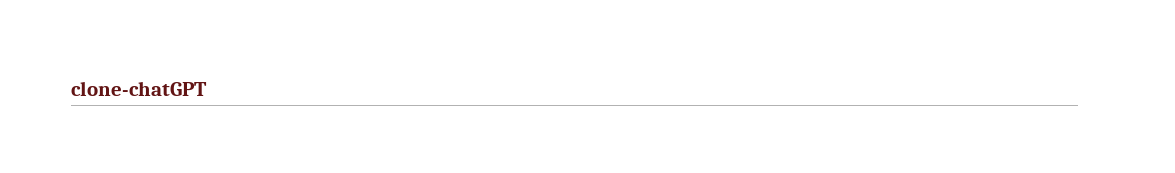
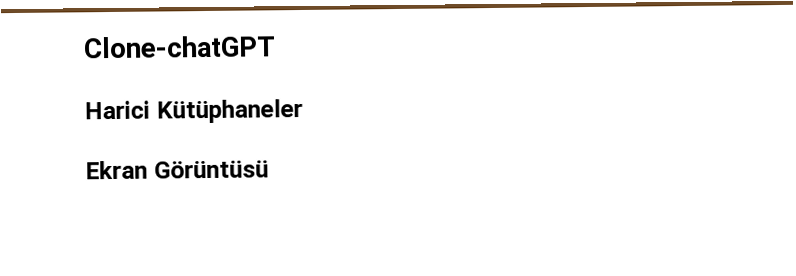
- clone-chatGPT
+ Clone-chatGPT
+ Harici Kütüphaneler
+ Ekran Görüntüsü

